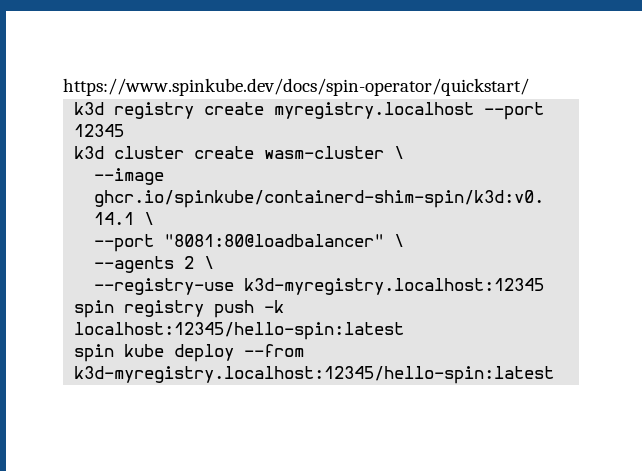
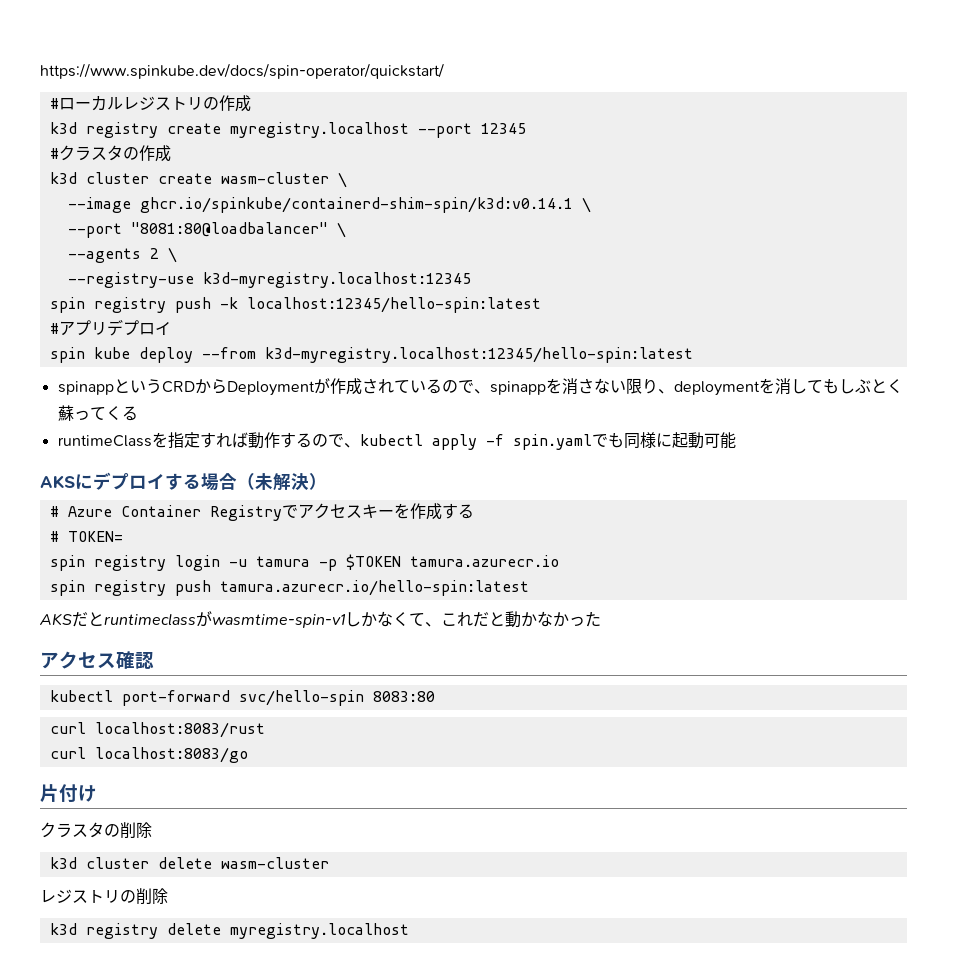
+ #ローカルレジストリの作成
+ #クラスタの作成
+ #アプリデプロイ
+ spinappというCRDからDeploymentが作成されているので、spinappを消さない限り、deploymentを消してもしぶとく蘇ってくる
+ runtimeClassを指定すれば動作するので、kubectl apply -f spin.yamlでも同様に起動可能
+ AKSにデプロイする場合（未解決）
+ # Azure Container Registryでアクセスキーを作成する
+ # TOKEN=
+ spin registry login -u tamura -p $TOKEN tamura.azurecr.io
+ spin registry push tamura.azurecr.io/hello-spin:latest
+ AKSだとruntimeclassがwasmtime-spin-v1しかなくて、これだと動かなかった
+ アクセス確認
+ kubectl port-forward svc/hello-spin 8083:80
+ curl localhost:8083/rust
+ curl localhost:8083/go
+ 片付け
+ クラスタの削除
+ k3d cluster delete wasm-cluster
+ レジストリの削除
+ k3d registry delete myregistry.localhost

